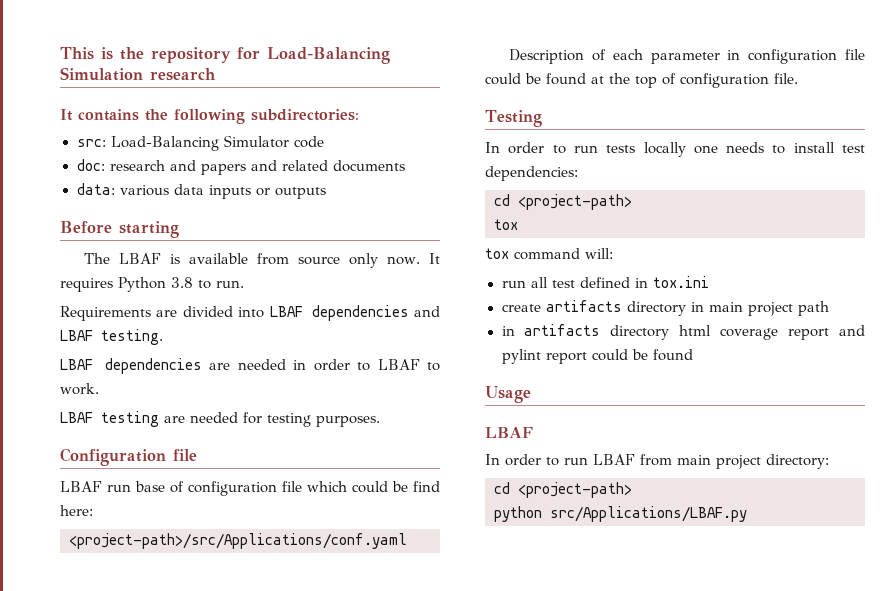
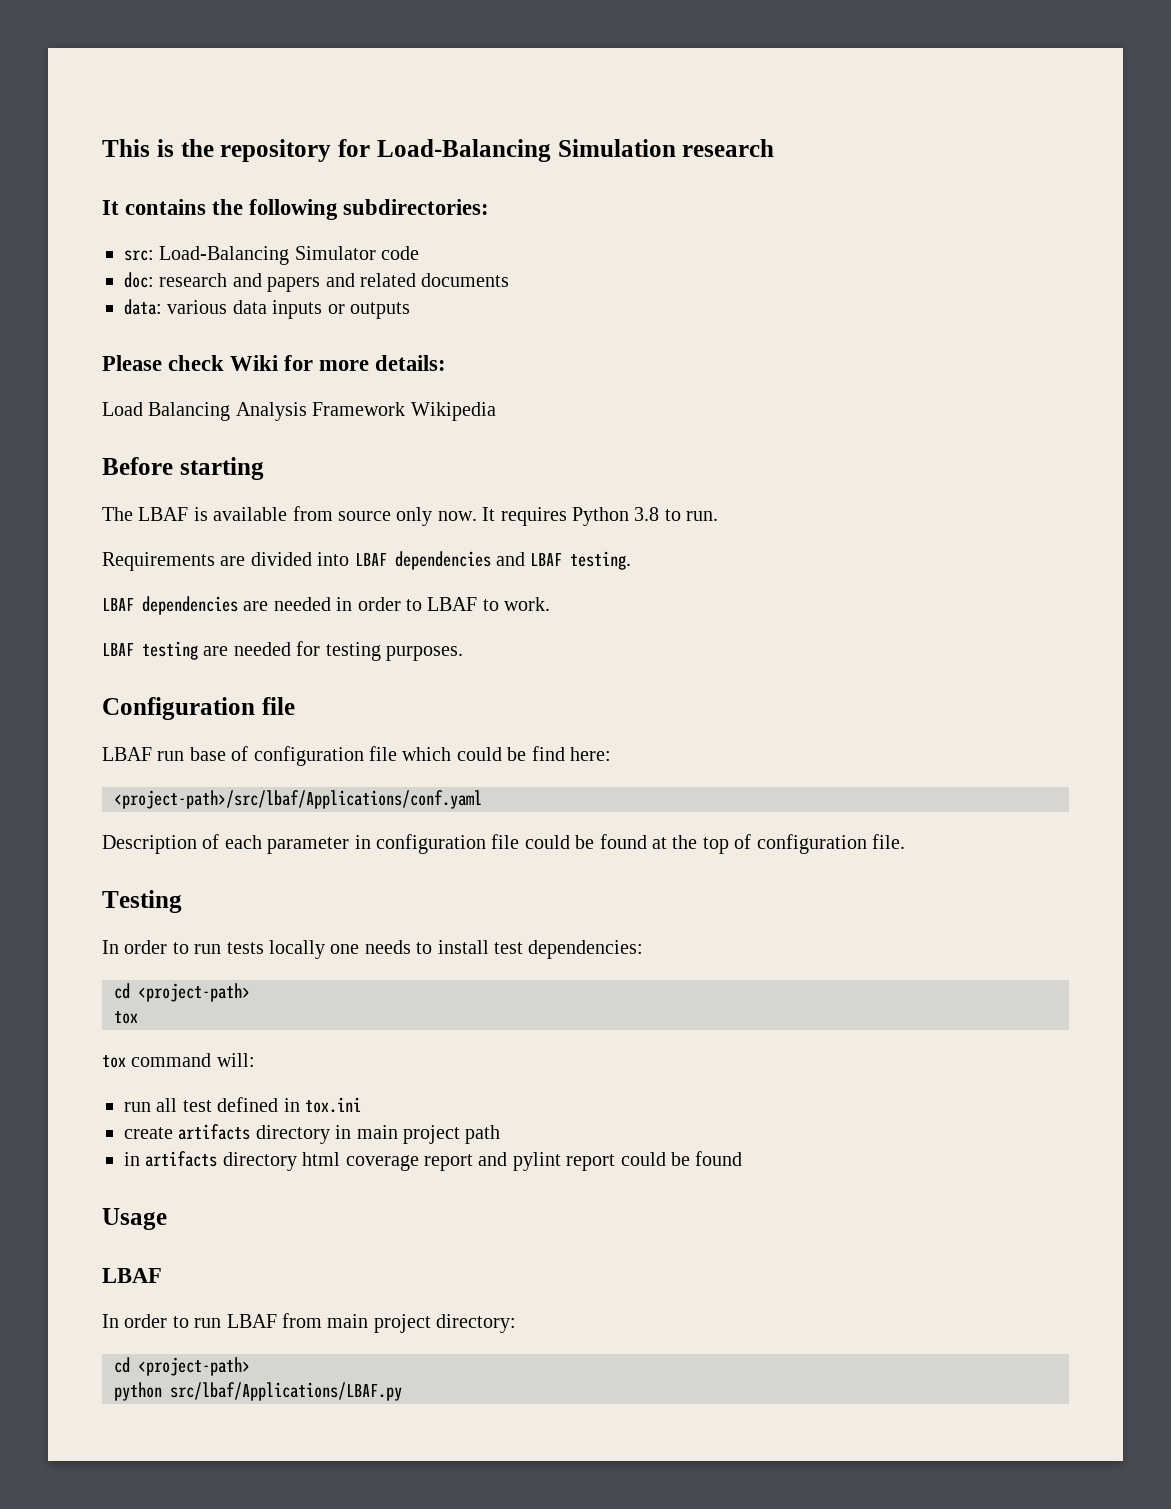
+ Please check Wiki for more details:
+ Load Balancing Analysis Framework Wikipedia
- <project-path>/src/Applications/conf.yaml
+ <project-path>/src/lbaf/Applications/conf.yaml
- python src/Applications/LBAF.py
+ python src/lbaf/Applications/LBAF.py

